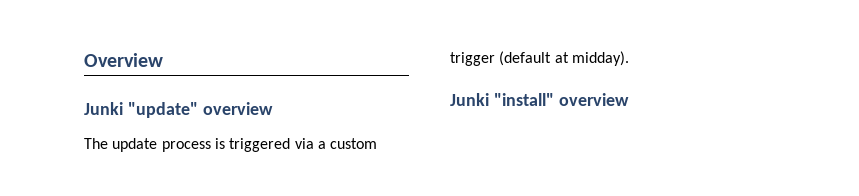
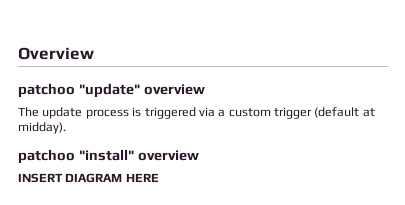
- Junki "update" overview
+ patchoo "update" overview
- Junki "install" overview
+ patchoo "install" overview
+ INSERT DIAGRAM HERE

